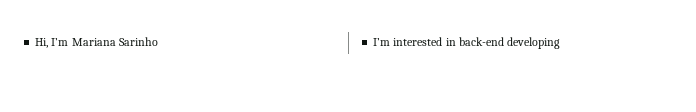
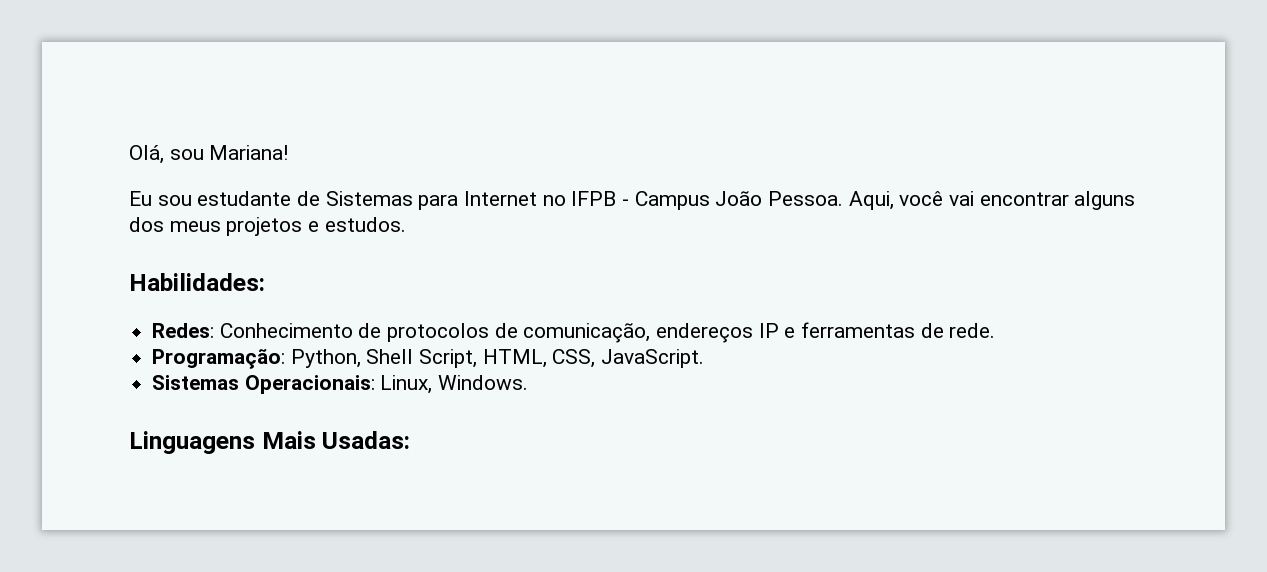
- Hi, I’m Mariana Sarinho
- I’m interested in back-end developing
+ Olá, sou Mariana!
+ Eu sou estudante de Sistemas para Internet no IFPB - Campus João Pessoa. Aqui, você vai encontrar alguns dos meus projetos e estudos.
+ Habilidades:
+ Redes: Conhecimento de protocolos de comunicação, endereços IP e ferramentas de rede.
+ Programação: Python, Shell Script, HTML, CSS, JavaScript.
+ Sistemas Operacionais: Linux, Windows.
+ Linguagens Mais Usadas:

